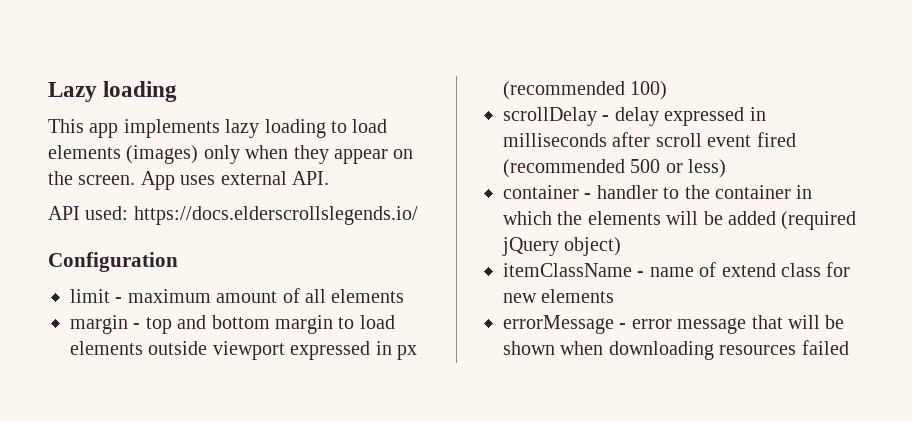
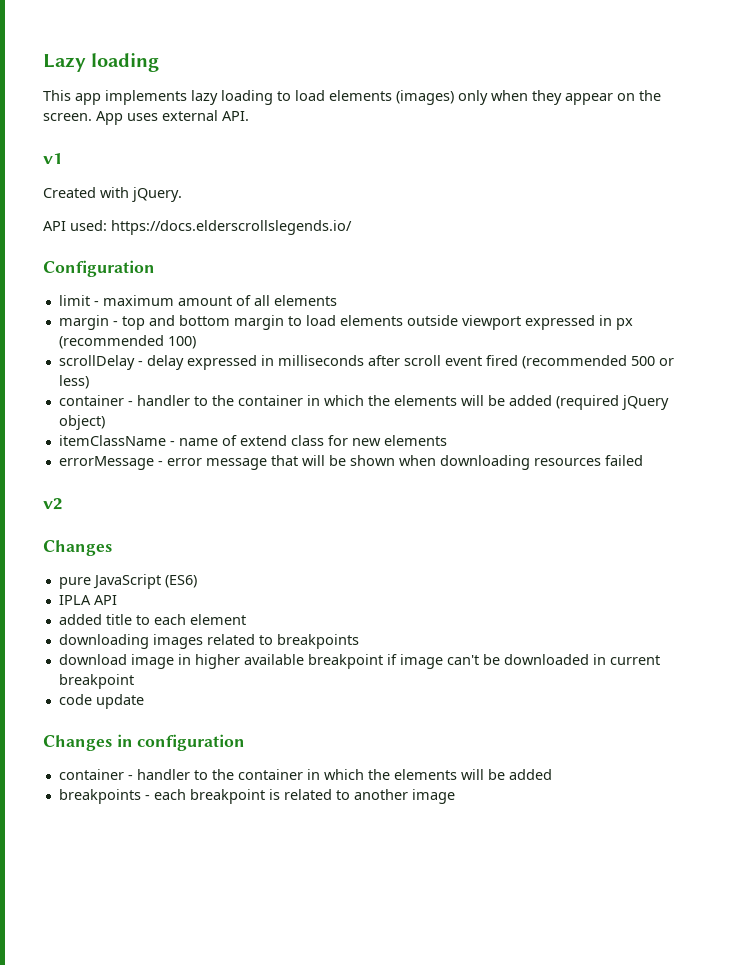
+ v1
+ Created with jQuery.
+ v2
+ Changes
+ pure JavaScript (ES6)
+ IPLA API
+ added title to each element
+ downloading images related to breakpoints
+ download image in higher available breakpoint if image can't be downloaded in current breakpoint
+ code update
+ Changes in configuration
+ container - handler to the container in which the elements will be added
+ breakpoints - each breakpoint is related to another image

